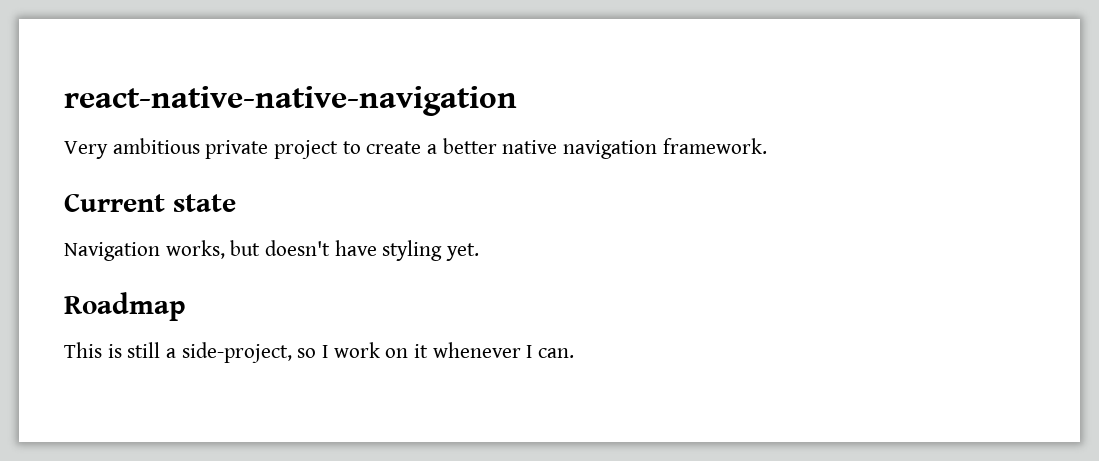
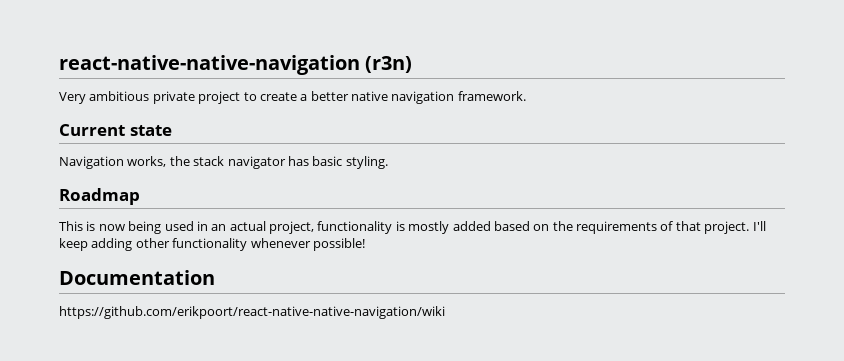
- react-native-native-navigation
+ react-native-native-navigation (r3n)
- Navigation works, but doesn't have styling yet.
+ Navigation works, the stack navigator has basic styling.
  Roadmap
- This is still a side-project, so I work on it whenever I can.
+ This is now being used in an actual project, functionality is mostly added based on the requirements of that project. I'll keep adding other functionality whenever possible!
+ Documentation
+ https://github.com/erikpoort/react-native-native-navigation/wiki

